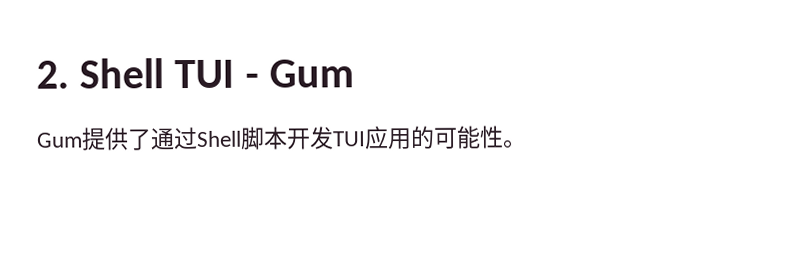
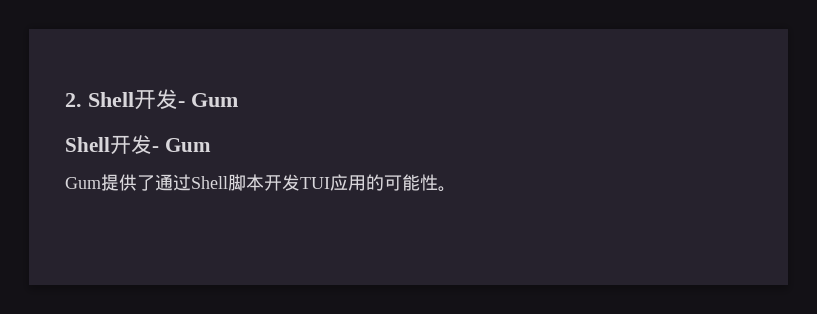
- 2. Shell TUI - Gum
+ 2. Shell开发- Gum
+ Shell开发- Gum

